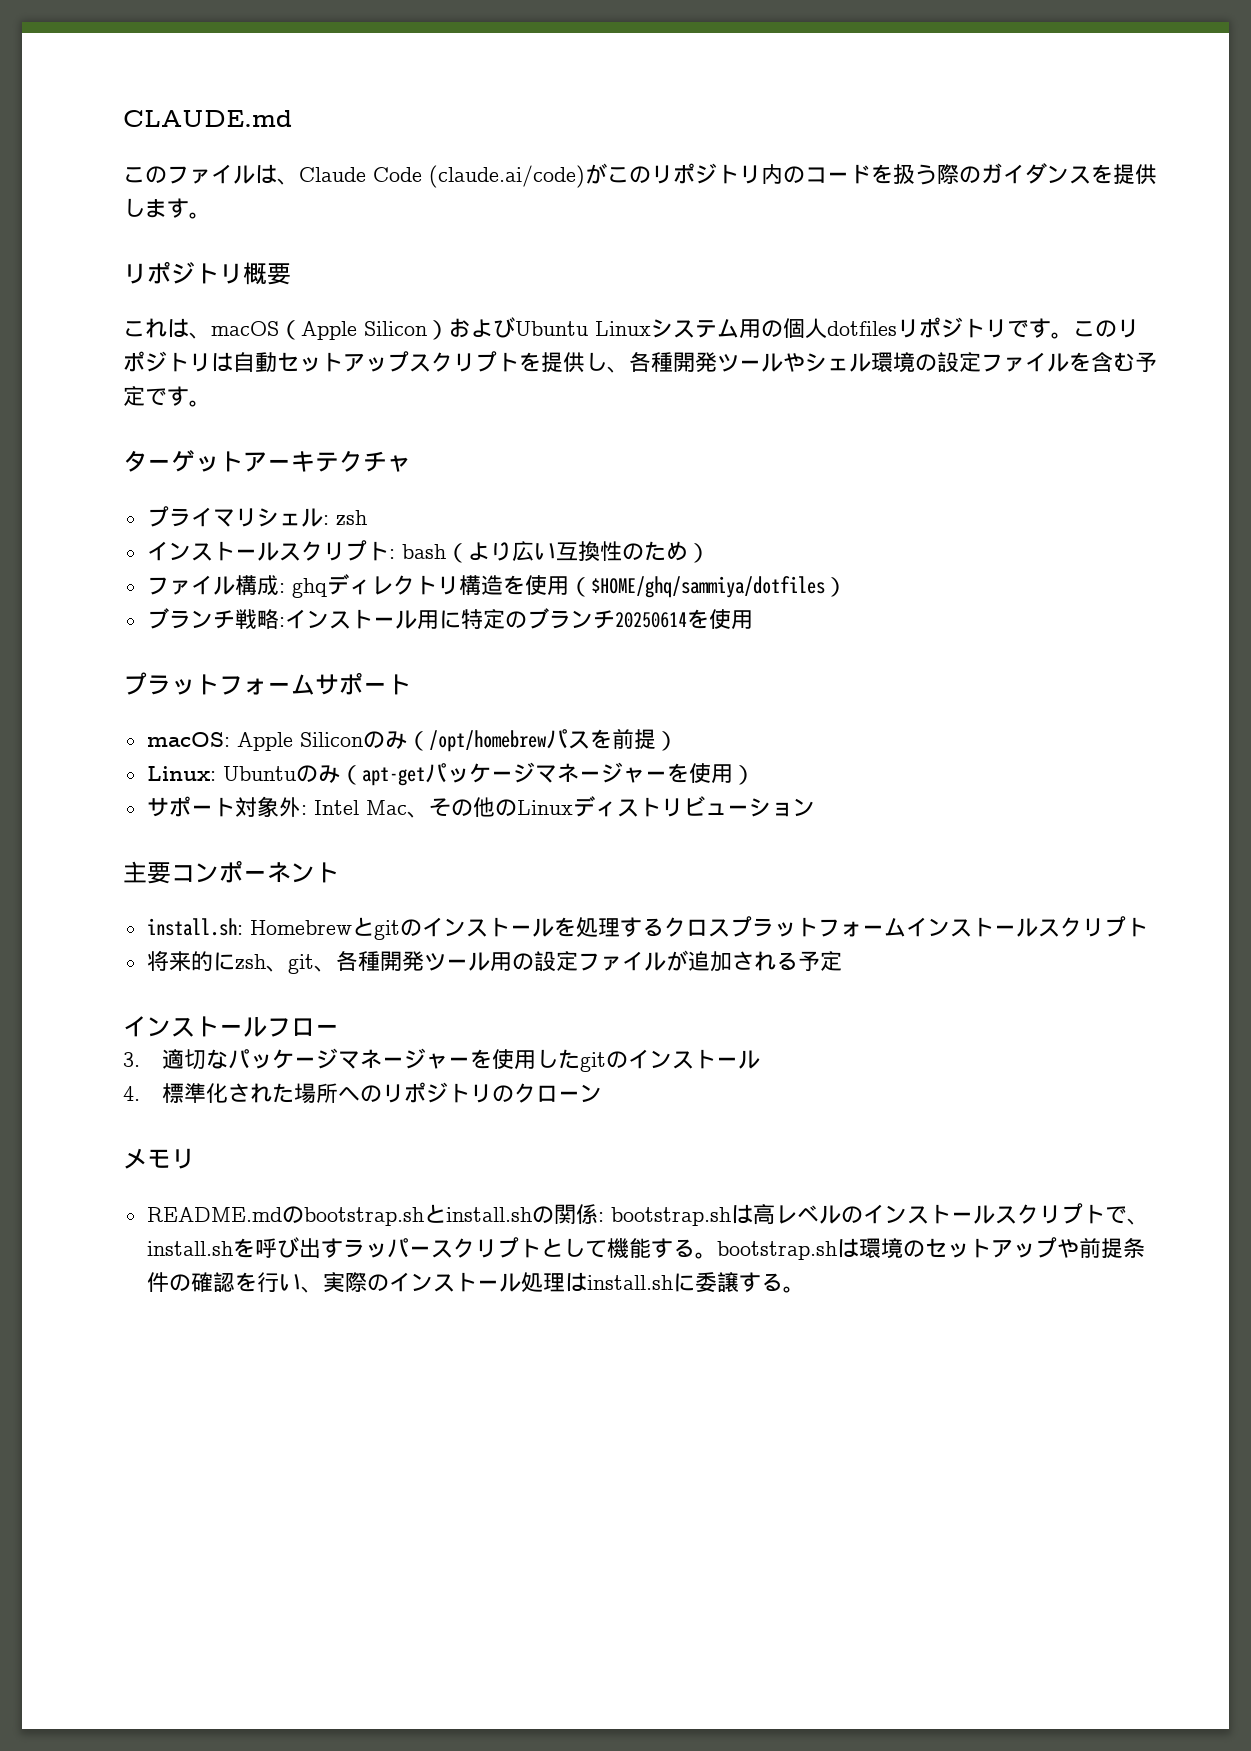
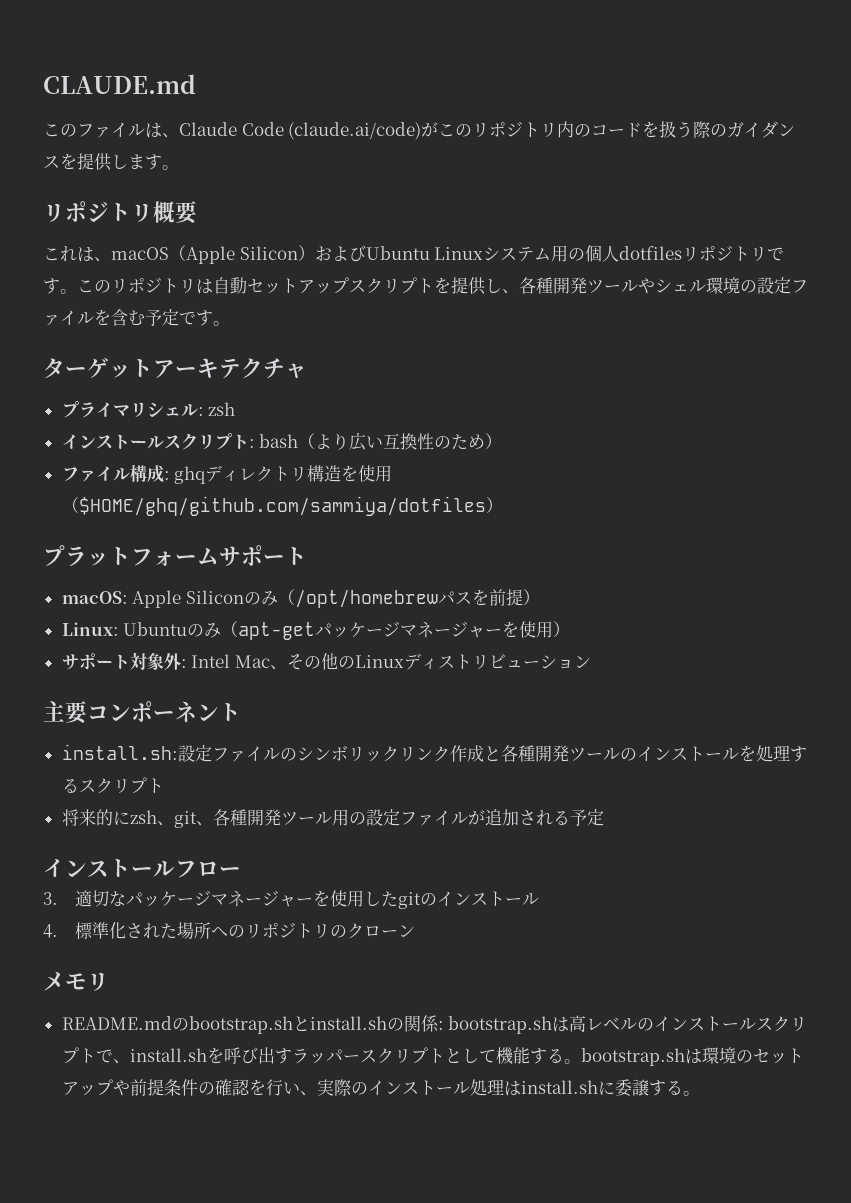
- ファイル構成: ghqディレクトリ構造を使用（$HOME/ghq/sammiya/dotfiles）
- ブランチ戦略:インストール用に特定のブランチ20250614を使用
+ ファイル構成: ghqディレクトリ構造を使用（$HOME/ghq/github.com/sammiya/dotfiles）
- install.sh: Homebrewとgitのインストールを処理するクロスプラットフォームインストールスクリプト
+ install.sh:設定ファイルのシンボリックリンク作成と各種開発ツールのインストールを処理するスクリプト

